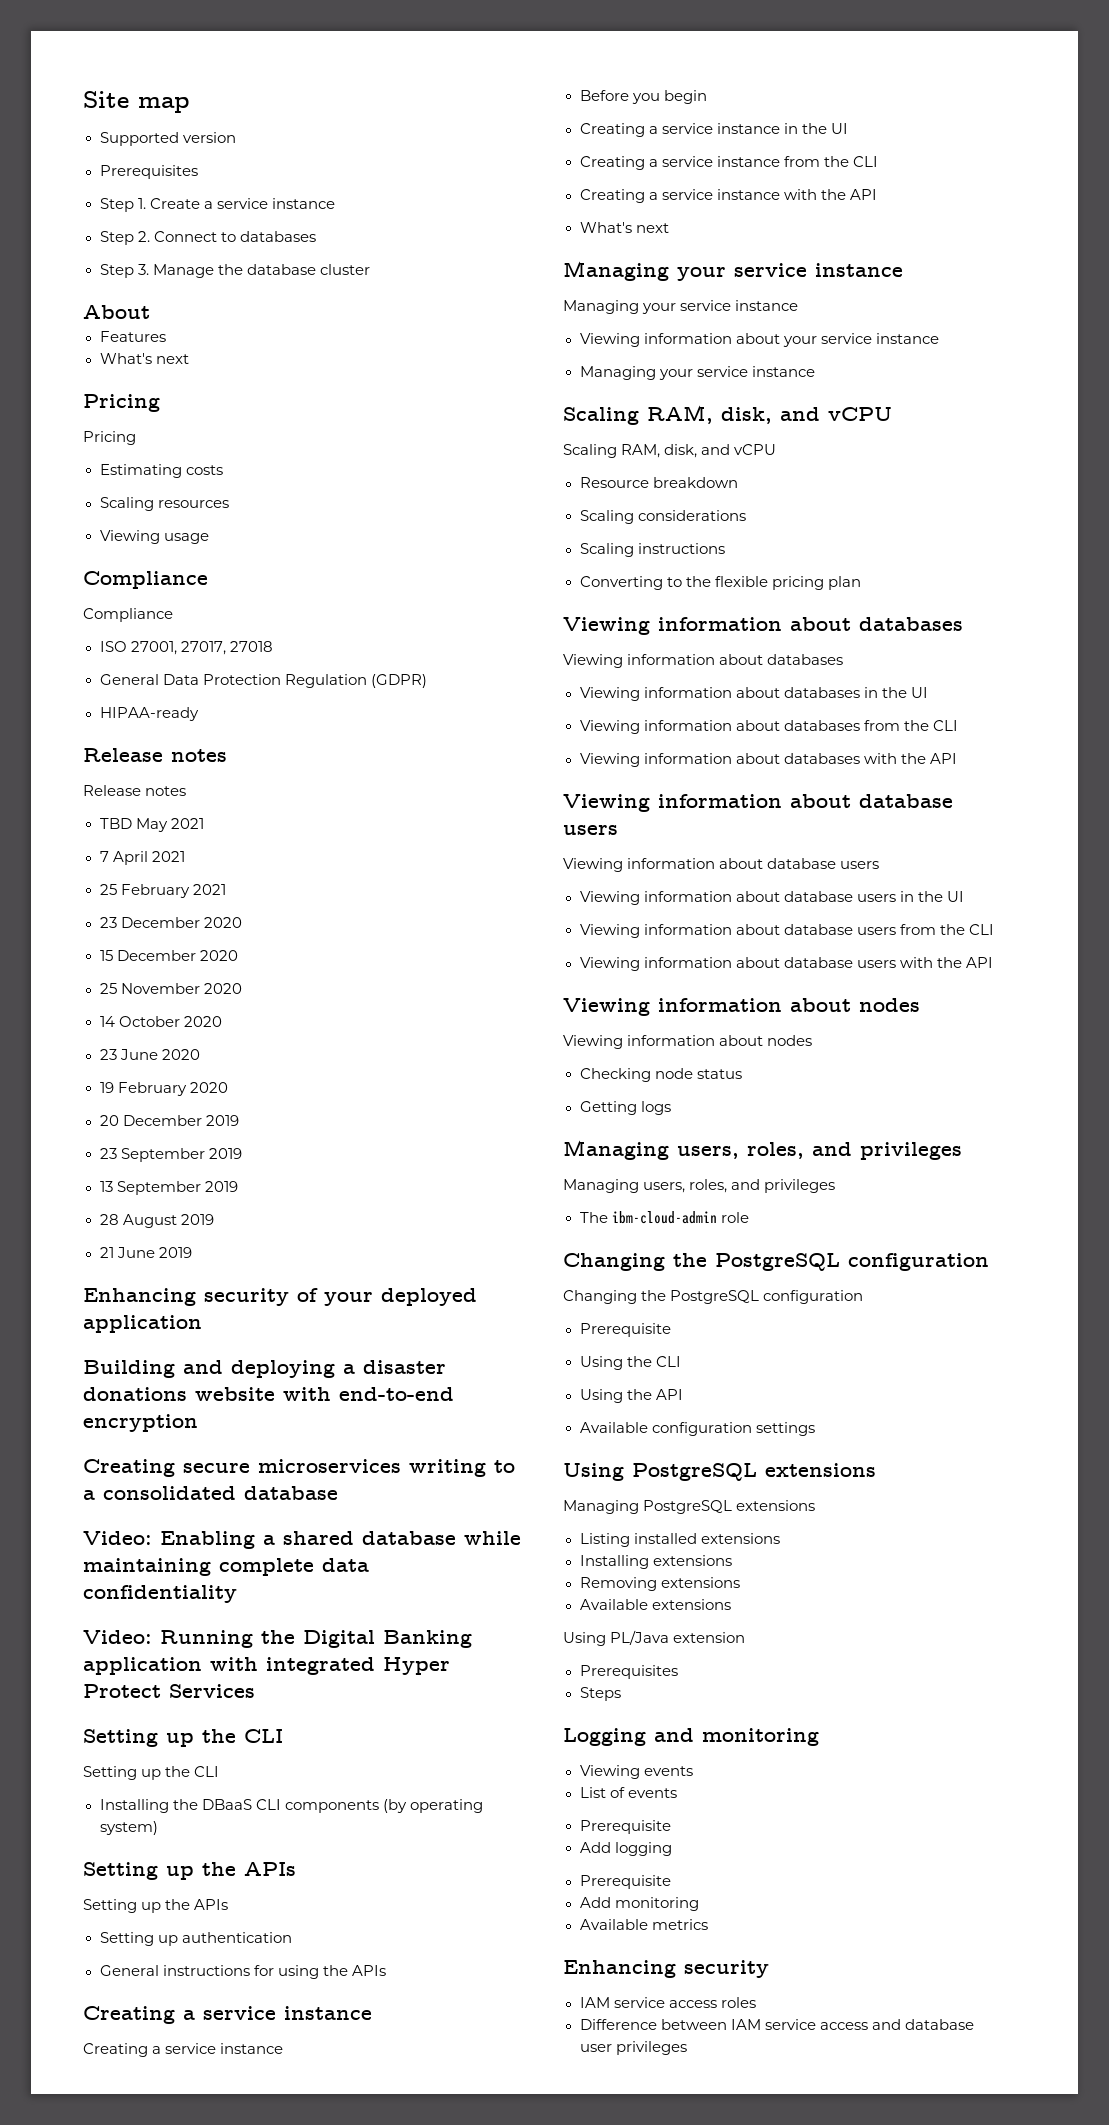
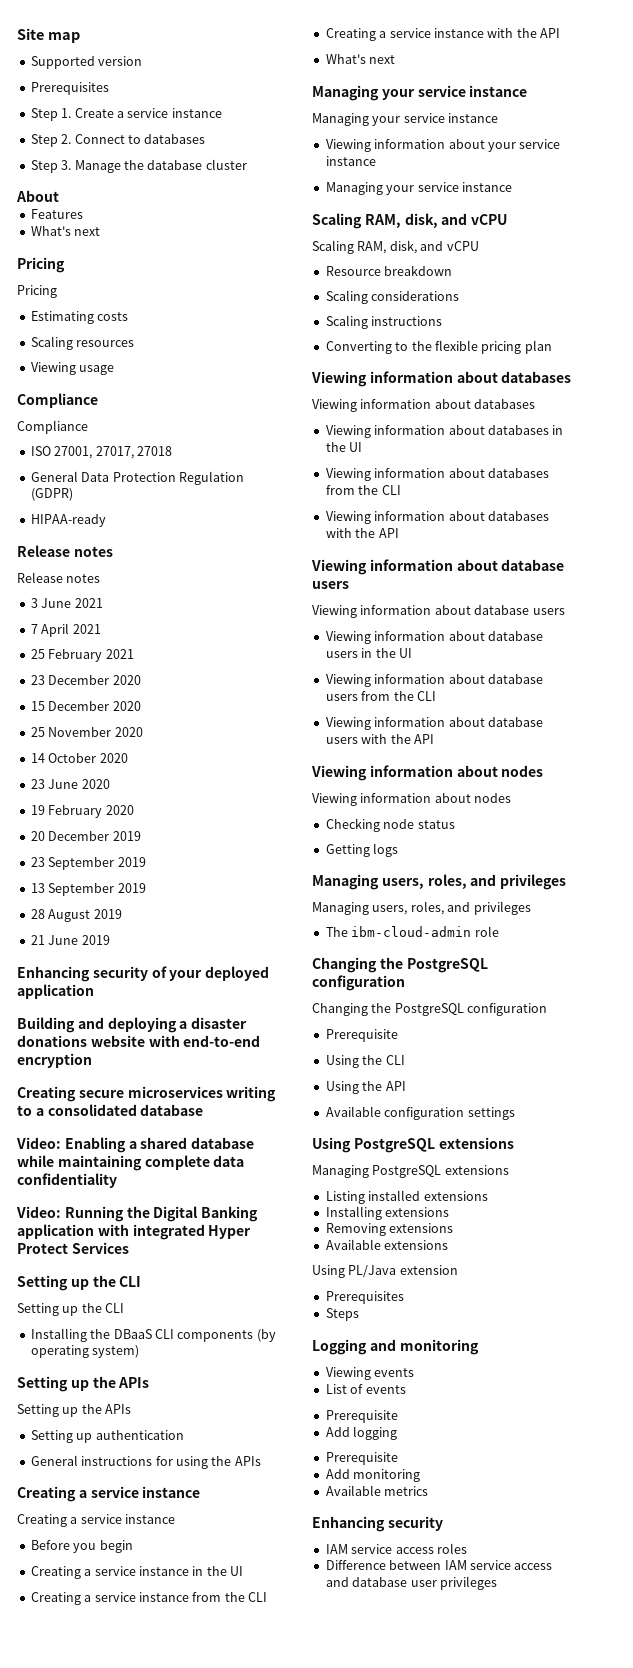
- TBD May 2021
+ 3 June 2021

